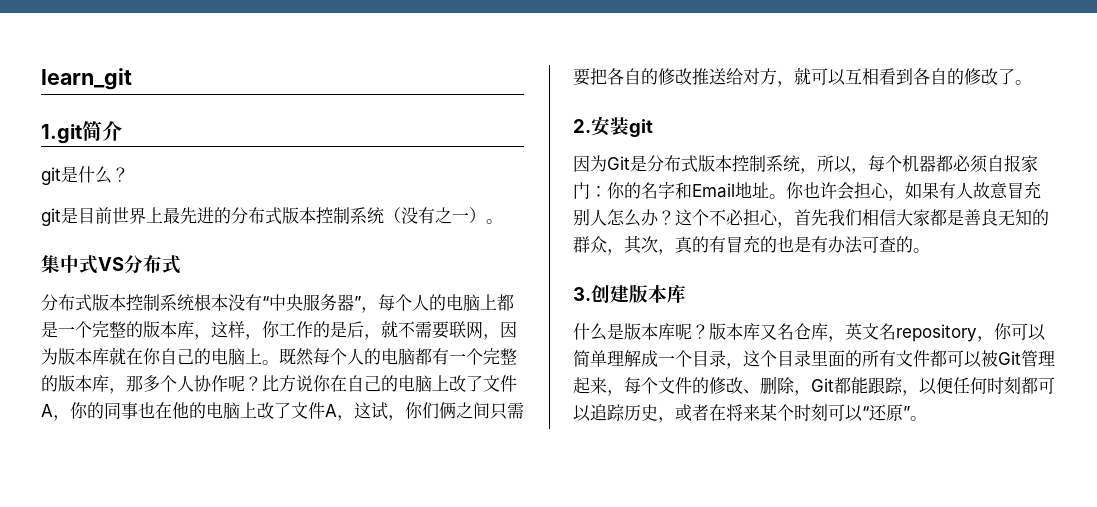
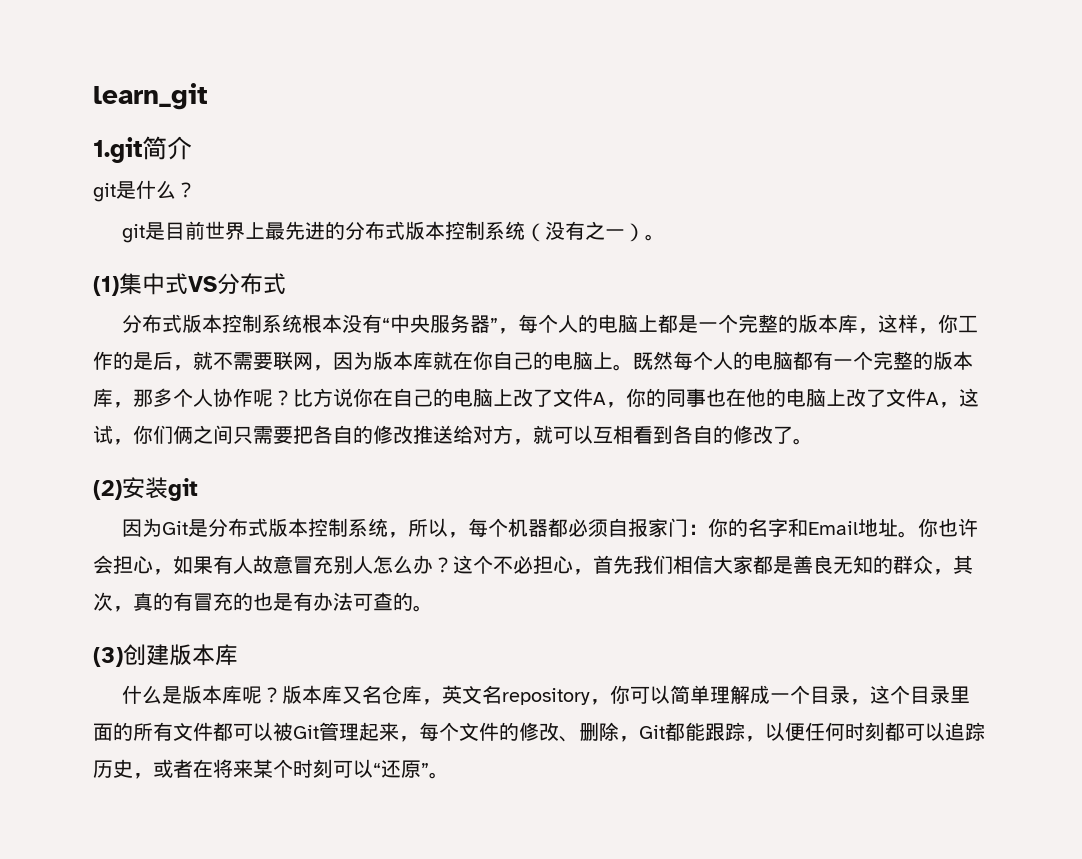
- 集中式VS分布式
+ (1)集中式VS分布式
- 2.安装git
+ (2)安装git
- 3.创建版本库
+ (3)创建版本库

